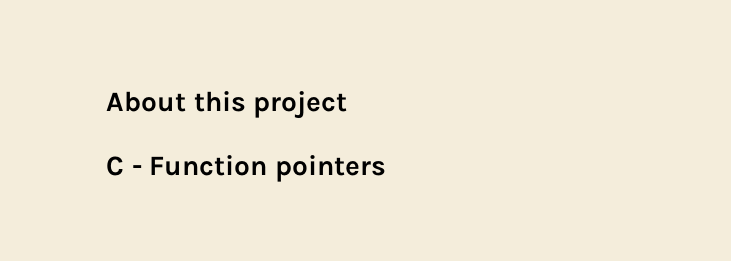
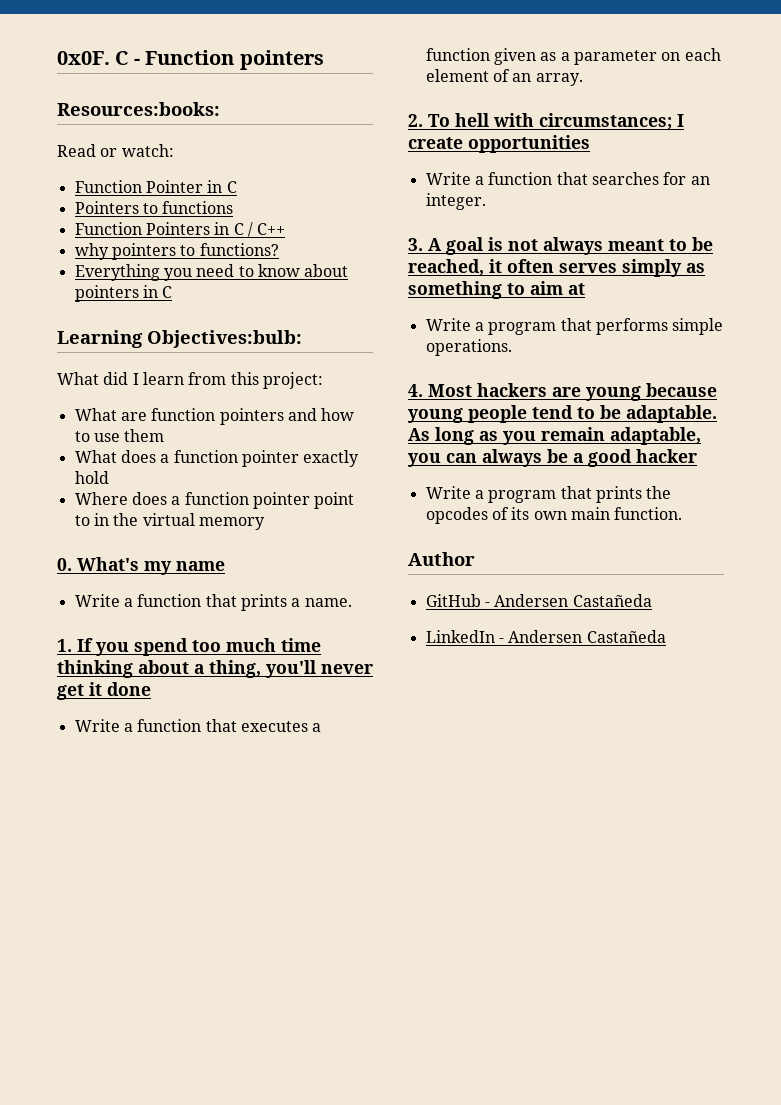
- About this project
- C - Function pointers
+ 0x0F. C - Function pointers
+ Resources:books:
+ Read or watch:
+ Function Pointer in C
+ Pointers to functions
+ Function Pointers in C / C++
+ why pointers to functions?
+ Everything you need to know about pointers in C
+ Learning Objectives:bulb:
+ What did I learn from this project:
+ What are function pointers and how to use them
+ What does a function pointer exactly hold
+ Where does a function pointer point to in the virtual memory
+ 0. What's my name
+ Write a function that prints a name.
+ 1. If you spend too much time thinking about a thing, you'll never get it done
+ Write a function that executes a function given as a parameter on each element of an array.
+ 2. To hell with circumstances; I create opportunities
+ Write a function that searches for an integer.
+ 3. A goal is not always meant to be reached, it often serves simply as something to aim at
+ Write a program that performs simple operations.
+ 4. Most hackers are young because young people tend to be adaptable. As long as you remain adaptable, you can always be a good hacker
+ Write a program that prints the opcodes of its own main function.
+ Author
+ GitHub - Andersen Castañeda
+ LinkedIn - Andersen Castañeda

